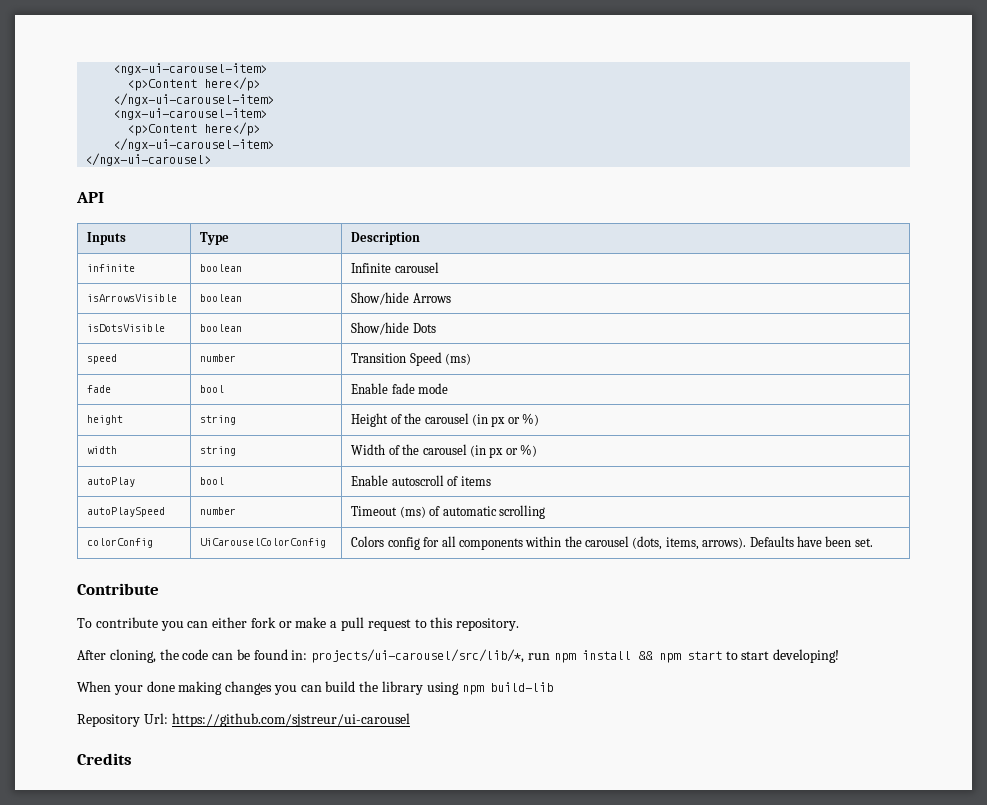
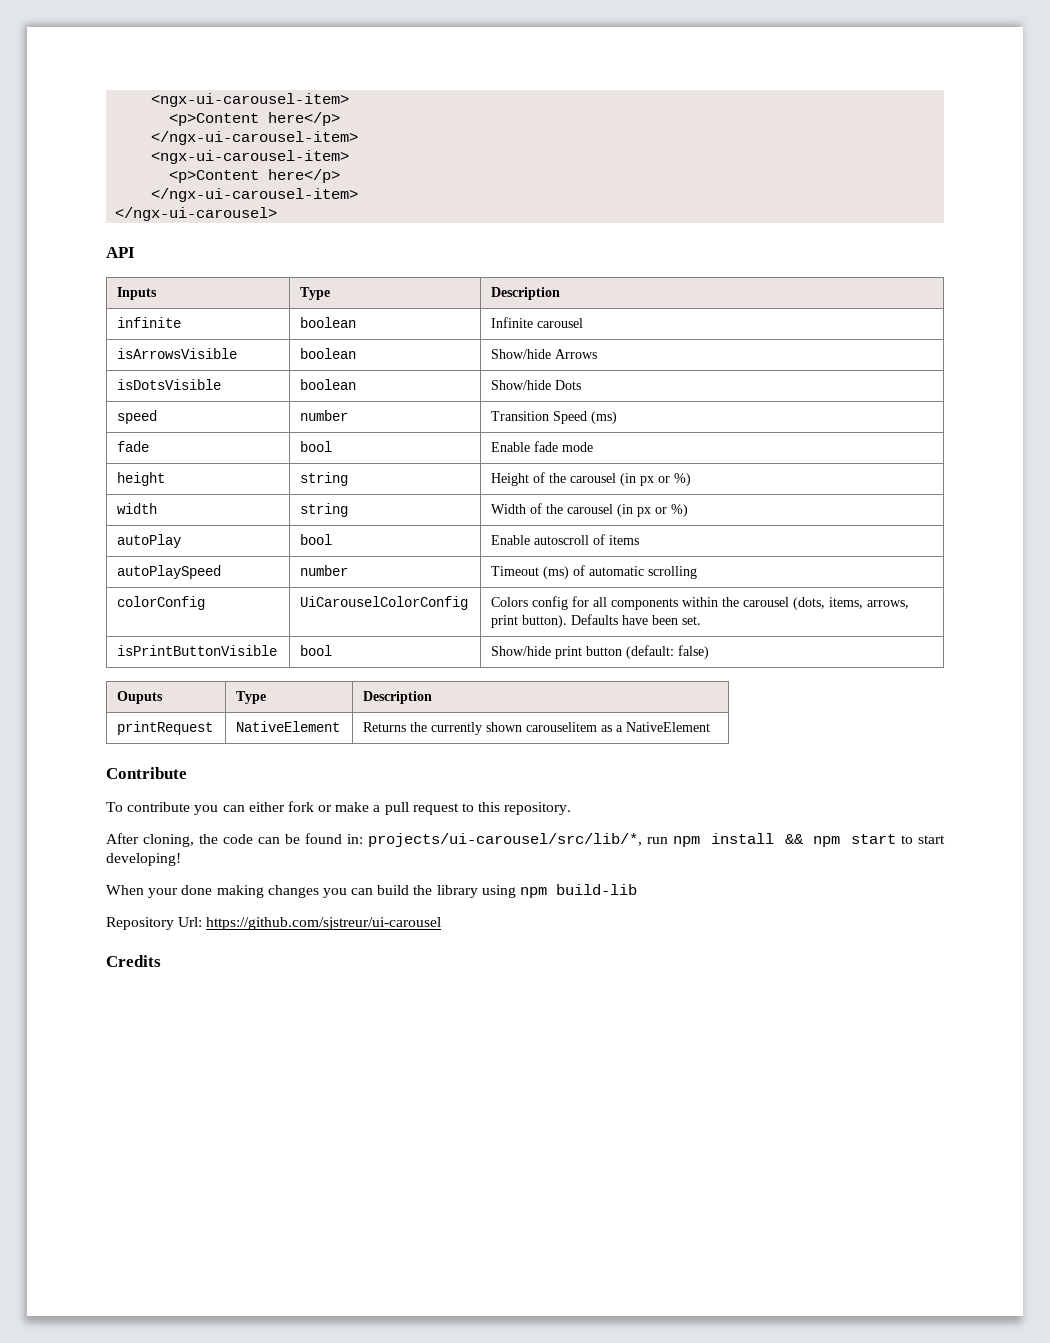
- colorConfig | UiCarouselColorConfig | Colors config for all components within the carousel (dots, items, arrows). Defaults have been set.
+ colorConfig | UiCarouselColorConfig | Colors config for all components within the carousel (dots, items, arrows, print button). Defaults have been set.
+ isPrintButtonVisible | bool | Show/hide print button (default: false)
+ Ouputs | Type | Description
+ printRequest | NativeElement | Returns the currently shown carouselitem as a NativeElement

